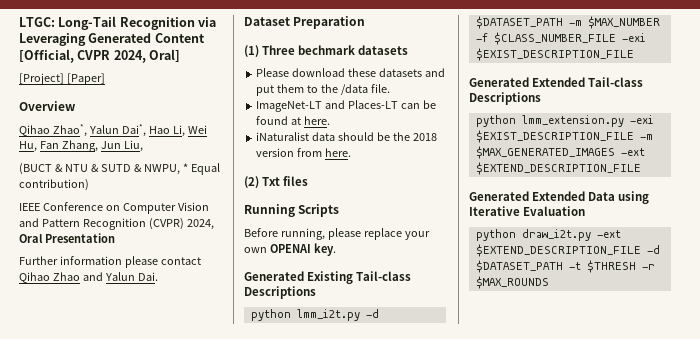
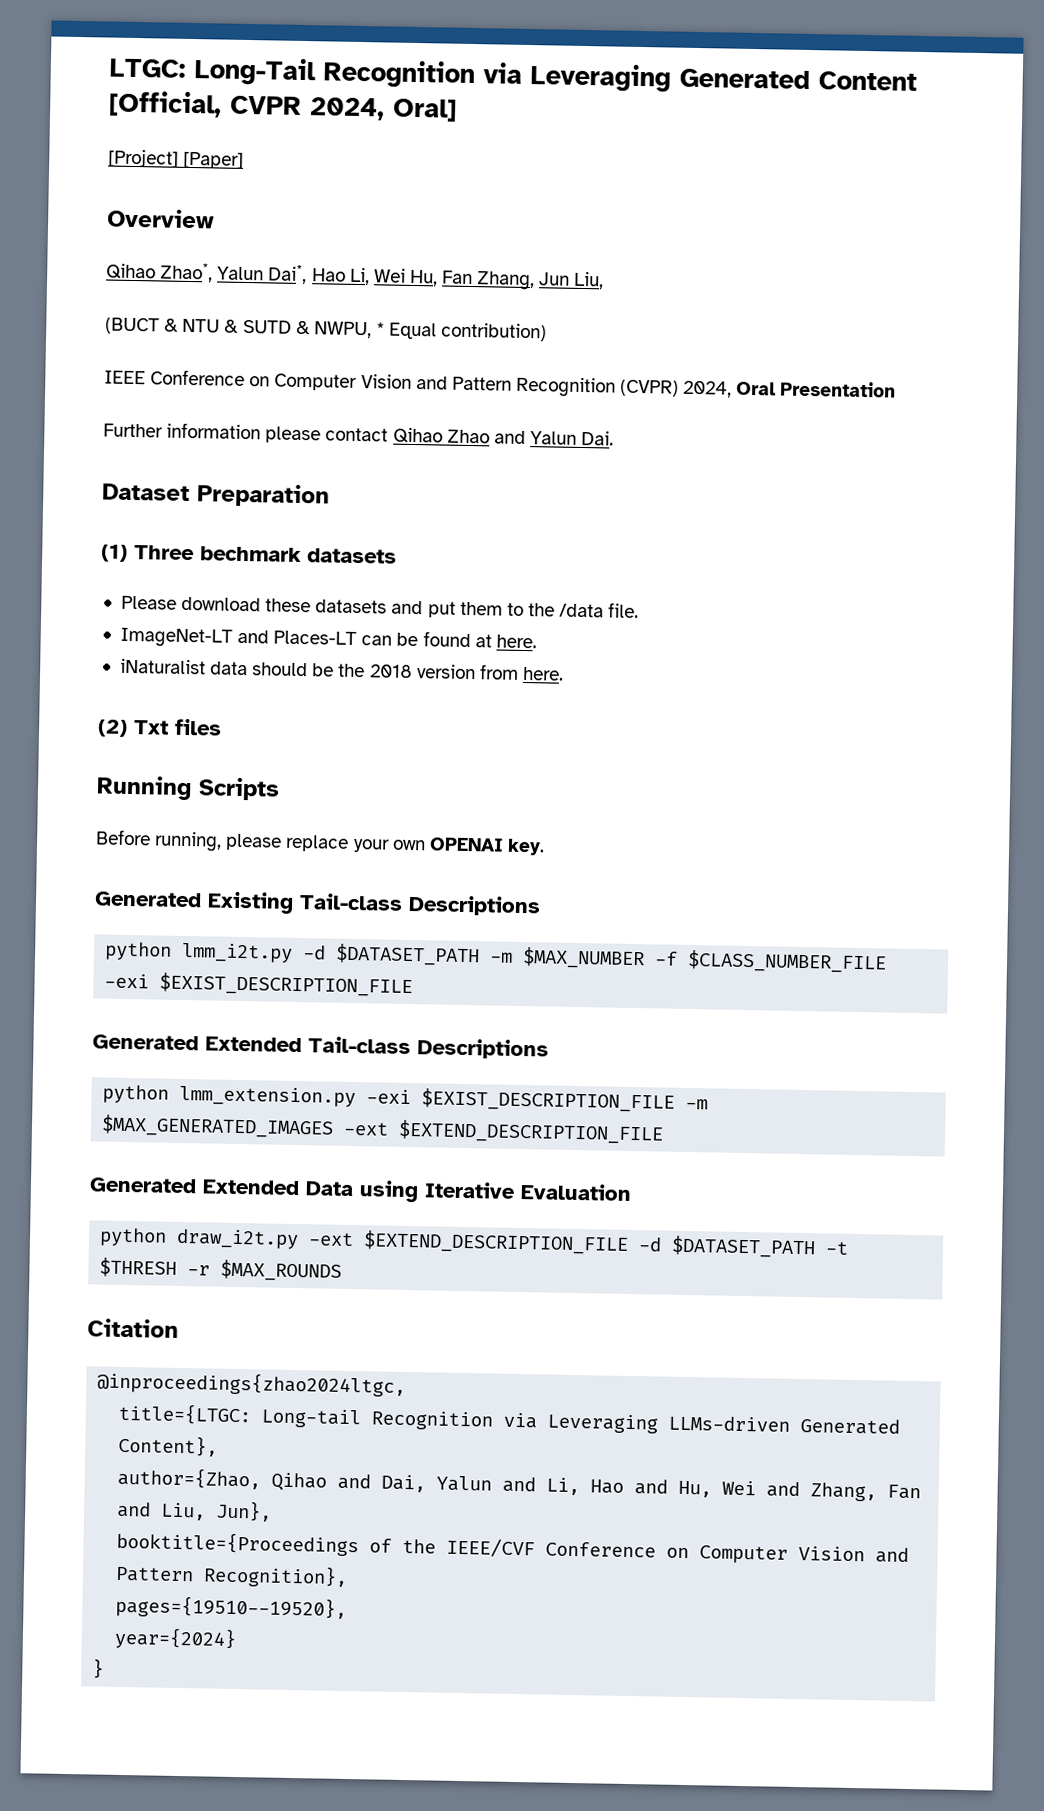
+ Citation
+ @inproceedings{zhao2024ltgc,
+ title={LTGC: Long-tail Recognition via Leveraging LLMs-driven Generated Content},
+ author={Zhao, Qihao and Dai, Yalun and Li, Hao and Hu, Wei and Zhang, Fan and Liu, Jun},
+ booktitle={Proceedings of the IEEE/CVF Conference on Computer Vision and Pattern Recognition},
+ pages={19510--19520},
+ year={2024}
+ }

